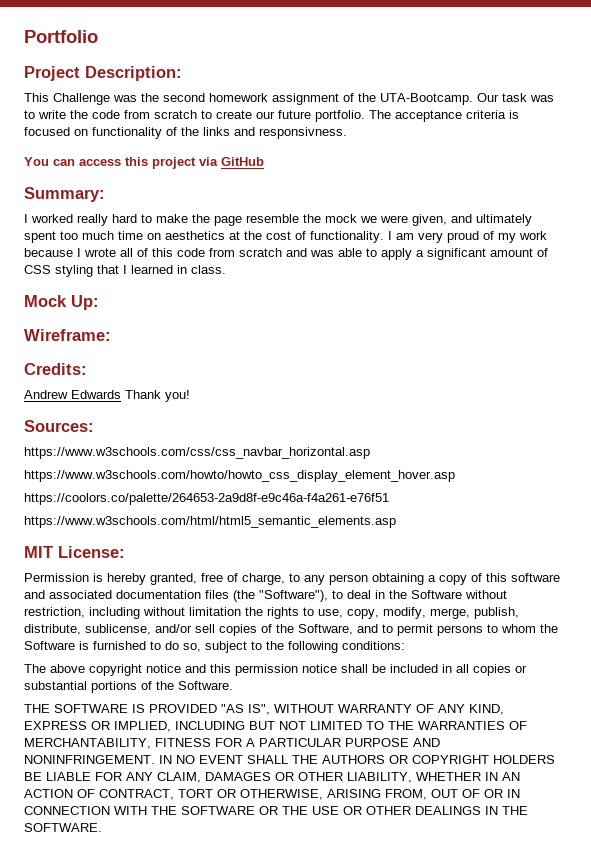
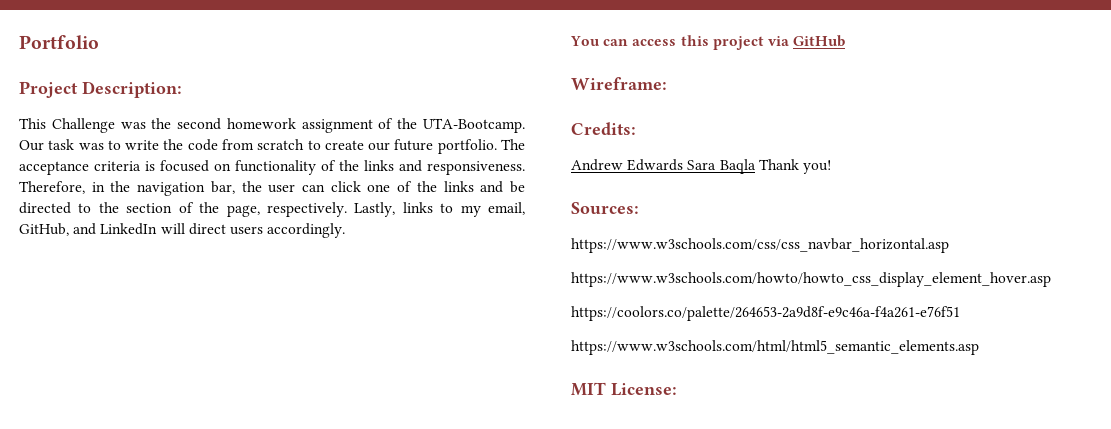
- The acceptance criteria is focused on functionality of the links and responsivness.
+ The acceptance criteria is focused on functionality of the links and responsiveness. Therefore, in the navigation bar, the user can click one of the links and be directed to the section of the page, respectively. Lastly, links to my email, GitHub, and LinkedIn will direct users accordingly.
- Summary:
- I worked really hard to make the page resemble the mock we were given, and ultimately spent too much time on aesthetics at the cost of functionality. I am very proud of my work because I wrote all of this code from scratch and was able to apply a significant amount of CSS styling that I learned in class.
- Mock Up:
- Andrew Edwards Thank you!
+ Andrew Edwards Sara Baqla Thank you!
- Permission is hereby granted, free of charge, to any person obtaining a copy of this software and associated documentation files (the "Software"), to deal in the Software without restriction, including without limitation the rights to use, copy, modify, merge, publish, distribute, sublicense, and/or sell copies of the Software, and to permit persons to whom the Software is furnished to do so, subject to the following conditions:
- The above copyright notice and this permission notice shall be included in all copies or substantial portions of the Software.
- THE SOFTWARE IS PROVIDED "AS IS", WITHOUT WARRANTY OF ANY KIND, EXPRESS OR IMPLIED, INCLUDING BUT NOT LIMITED TO THE WARRANTIES OF MERCHANTABILITY, FITNESS FOR A PARTICULAR PURPOSE AND NONINFRINGEMENT. IN NO EVENT SHALL THE AUTHORS OR COPYRIGHT HOLDERS BE LIABLE FOR ANY CLAIM, DAMAGES OR OTHER LIABILITY, WHETHER IN AN ACTION OF CONTRACT, TORT OR OTHERWISE, ARISING FROM, OUT OF OR IN CONNECTION WITH THE SOFTWARE OR THE USE OR OTHER DEALINGS IN THE SOFTWARE.

